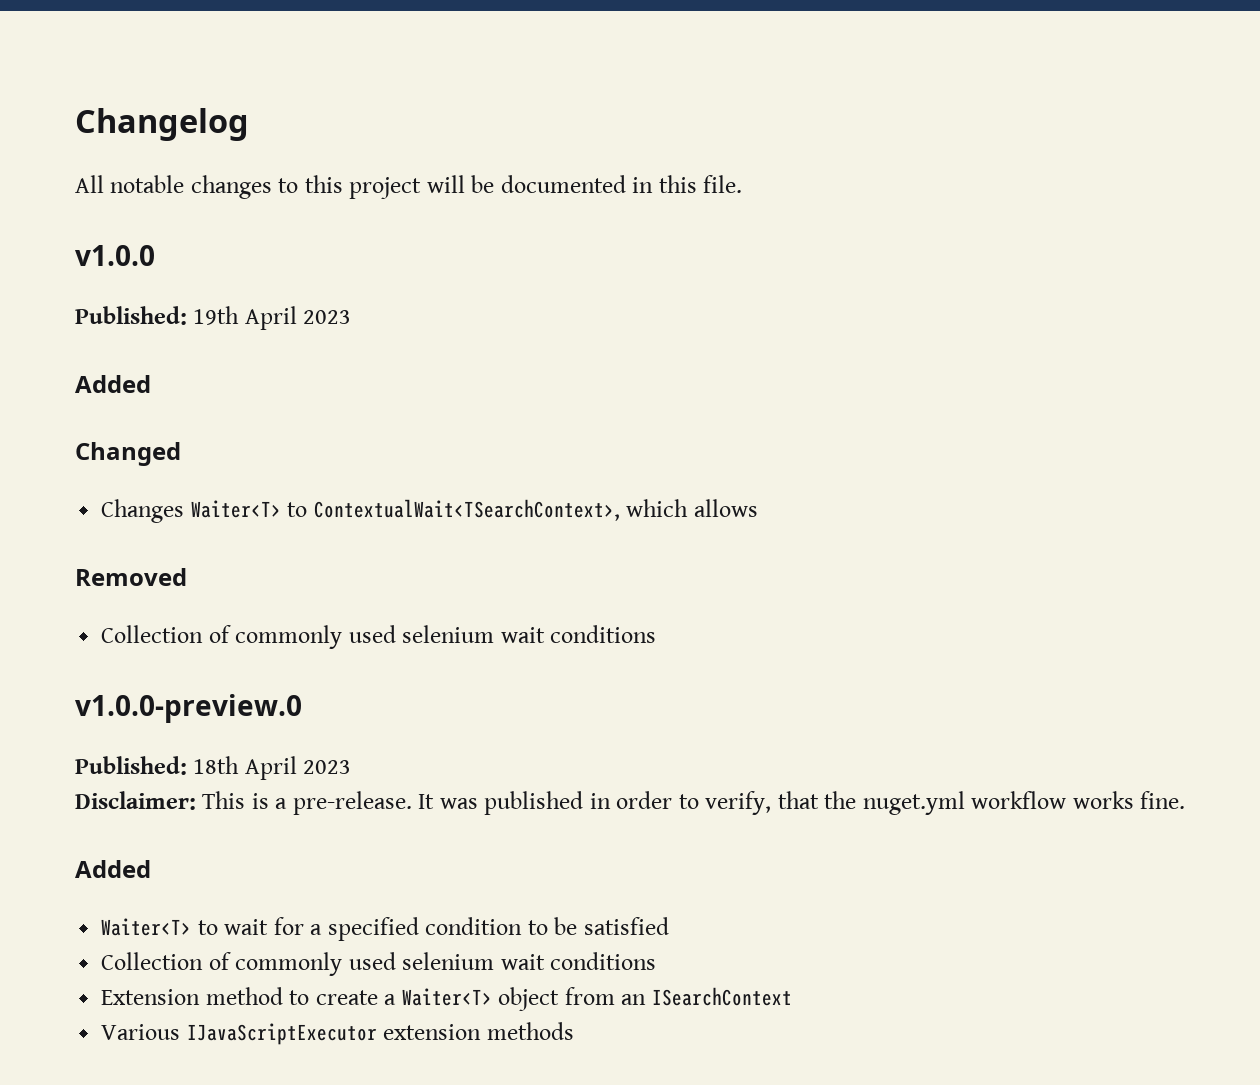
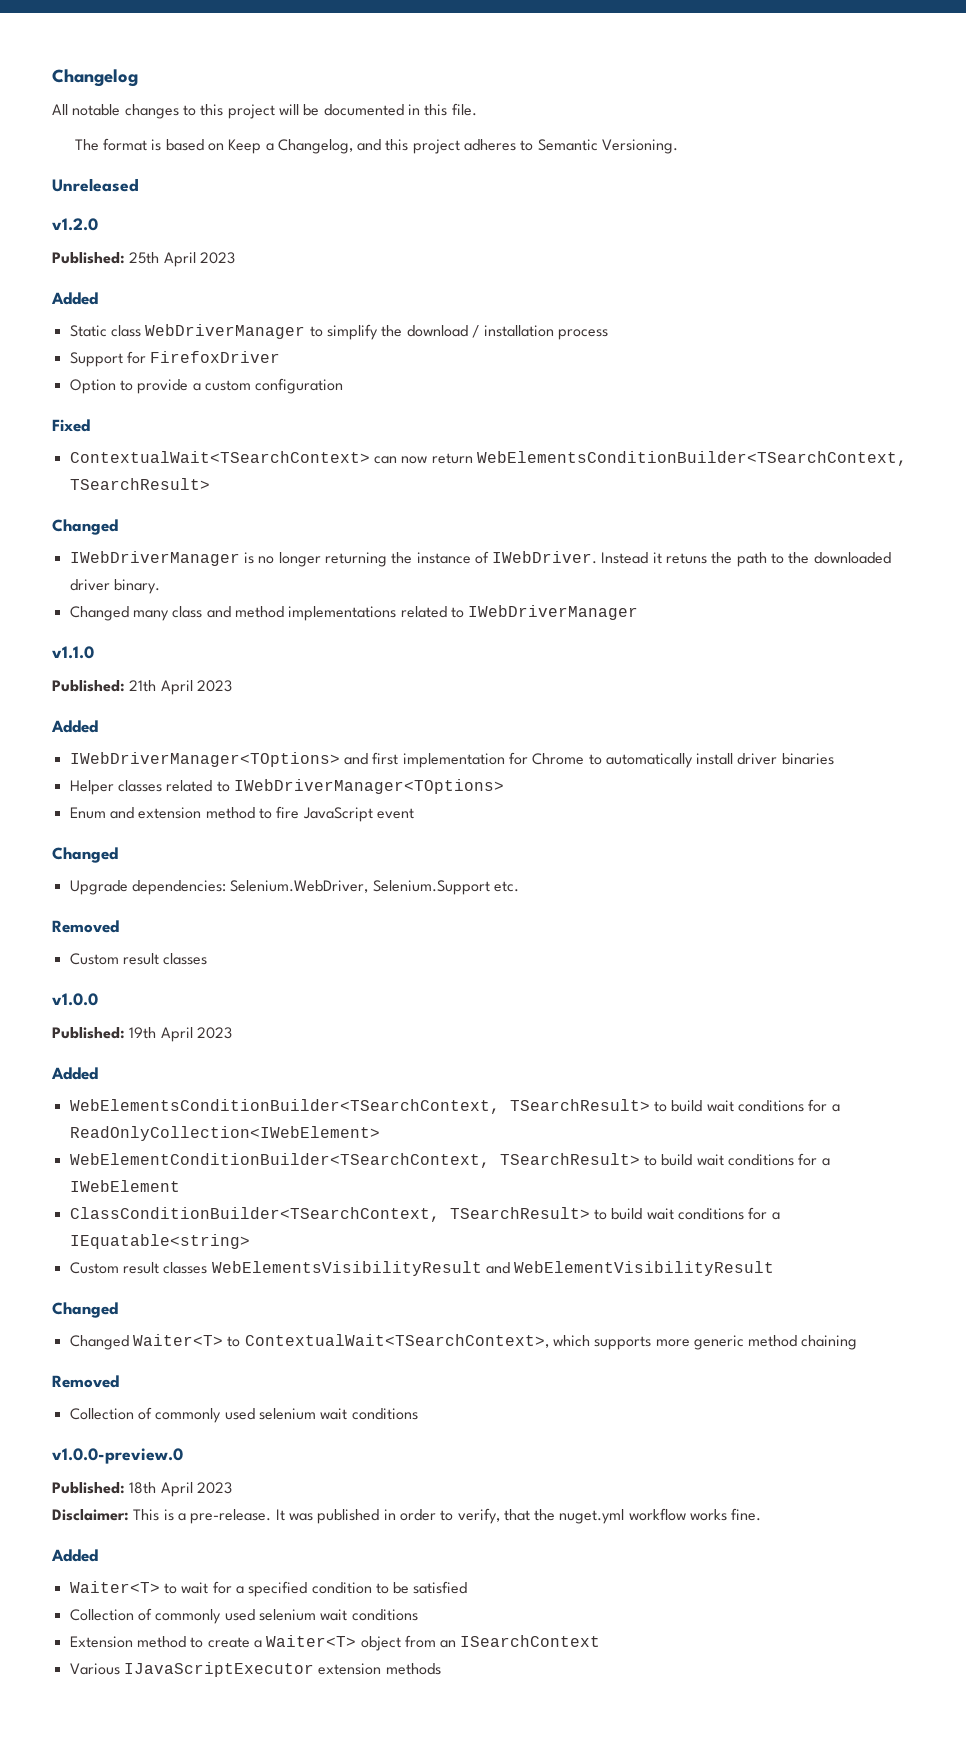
+ The format is based on Keep a Changelog, and this project adheres to Semantic Versioning.
+ Unreleased
+ v1.2.0
+ Published: 25th April 2023
+ Added
+ Static class WebDriverManager to simplify the download / installation process
+ Support for FirefoxDriver
+ Option to provide a custom configuration
+ Fixed
+ ContextualWait<TSearchContext> can now return WebElementsConditionBuilder<TSearchContext, TSearchResult>
+ Changed
+ IWebDriverManager is no longer returning the instance of IWebDriver. Instead it retuns the path to the downloaded driver binary.
+ Changed many class and method implementations related to IWebDriverManager
+ v1.1.0
+ Published: 21th April 2023
+ Added
+ IWebDriverManager<TOptions> and first implementation for Chrome to automatically install driver binaries
+ Helper classes related to IWebDriverManager<TOptions>
+ Enum and extension method to fire JavaScript event
+ Changed
+ Upgrade dependencies: Selenium.WebDriver, Selenium.Support etc.
+ Removed
+ Custom result classes
+ WebElementsConditionBuilder<TSearchContext, TSearchResult> to build wait conditions for a ReadOnlyCollection<IWebElement>
+ WebElementConditionBuilder<TSearchContext, TSearchResult> to build wait conditions for a IWebElement
+ ClassConditionBuilder<TSearchContext, TSearchResult> to build wait conditions for a IEquatable<string>
+ Custom result classes WebElementsVisibilityResult and WebElementVisibilityResult
  Changed
- Changes Waiter<T> to ContextualWait<TSearchContext>, which allows
+ Changed Waiter<T> to ContextualWait<TSearchContext>, which supports more generic method chaining

